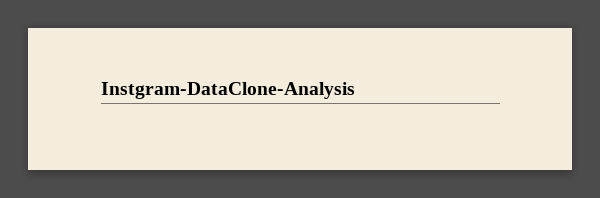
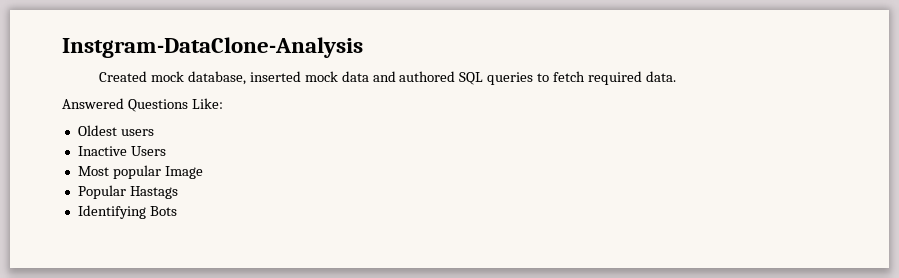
+ Created mock database, inserted mock data and authored SQL queries to fetch required data.
+ Answered Questions Like:
+ Oldest users
+ Inactive Users
+ Most popular Image
+ Popular Hastags
+ Identifying Bots

